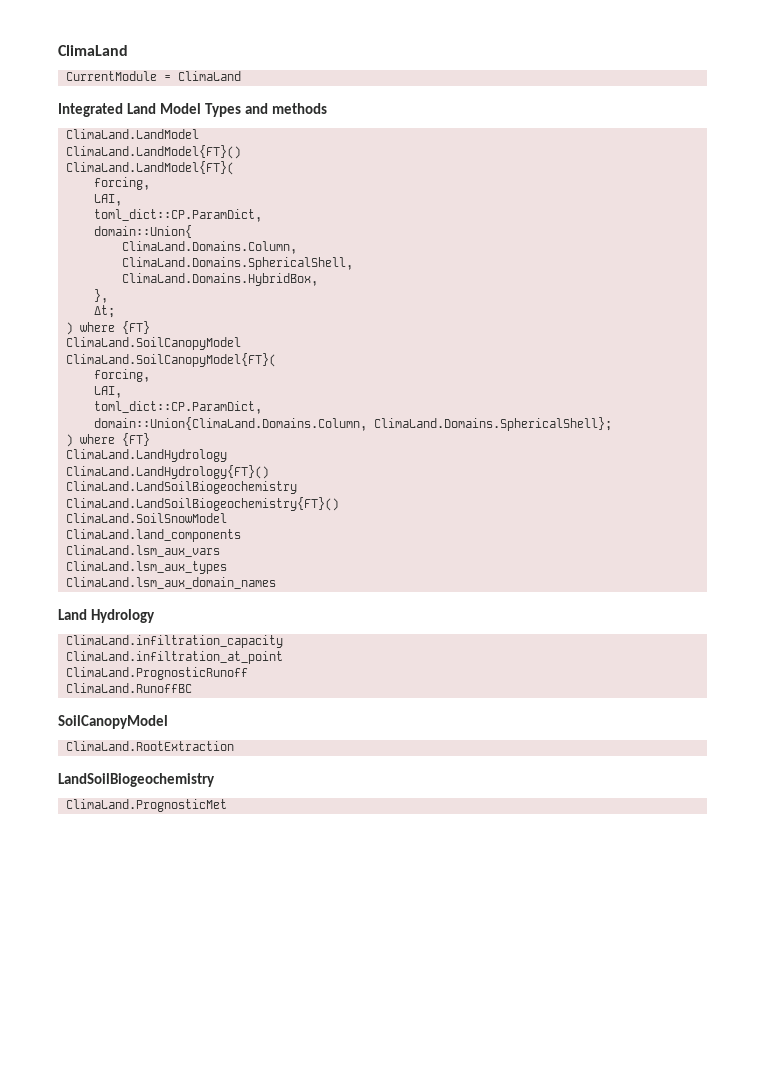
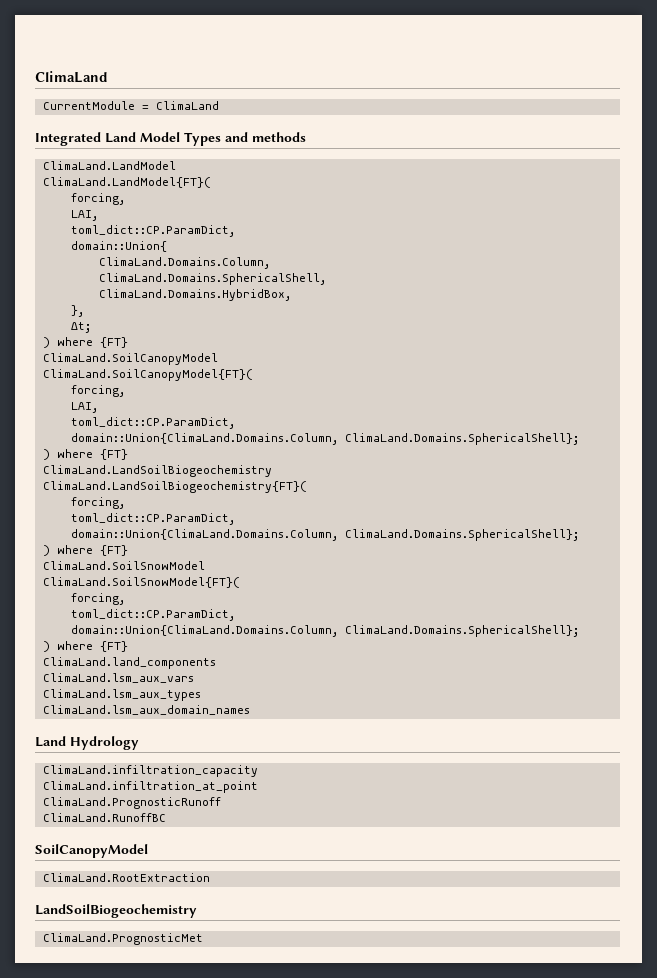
- ClimaLand.LandModel{FT}()
- ClimaLand.LandHydrology
- ClimaLand.LandHydrology{FT}()
- ClimaLand.LandSoilBiogeochemistry{FT}()
+ ClimaLand.LandSoilBiogeochemistry{FT}(
+ forcing,
+ toml_dict::CP.ParamDict,
+ domain::Union{ClimaLand.Domains.Column, ClimaLand.Domains.SphericalShell};
+ ) where {FT}
  ClimaLand.SoilSnowModel
+ ClimaLand.SoilSnowModel{FT}(
+ forcing,
+ toml_dict::CP.ParamDict,
+ domain::Union{ClimaLand.Domains.Column, ClimaLand.Domains.SphericalShell};
+ ) where {FT}

